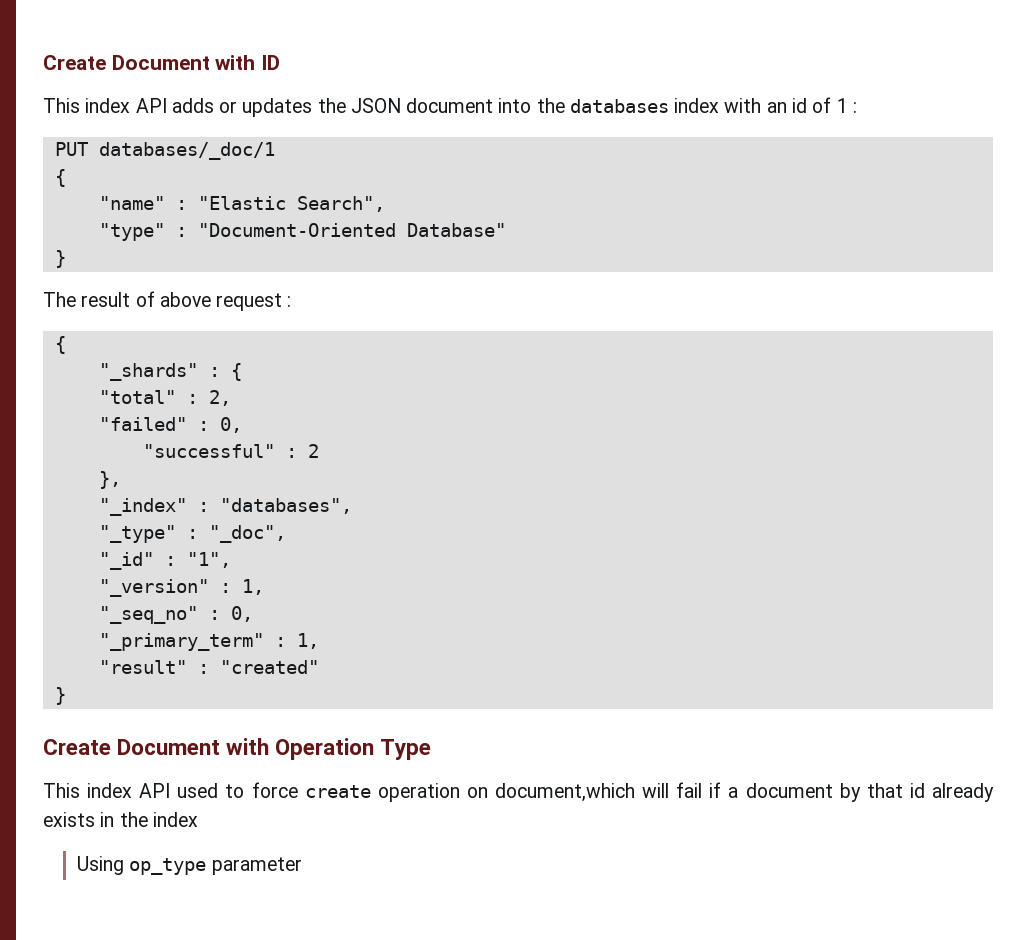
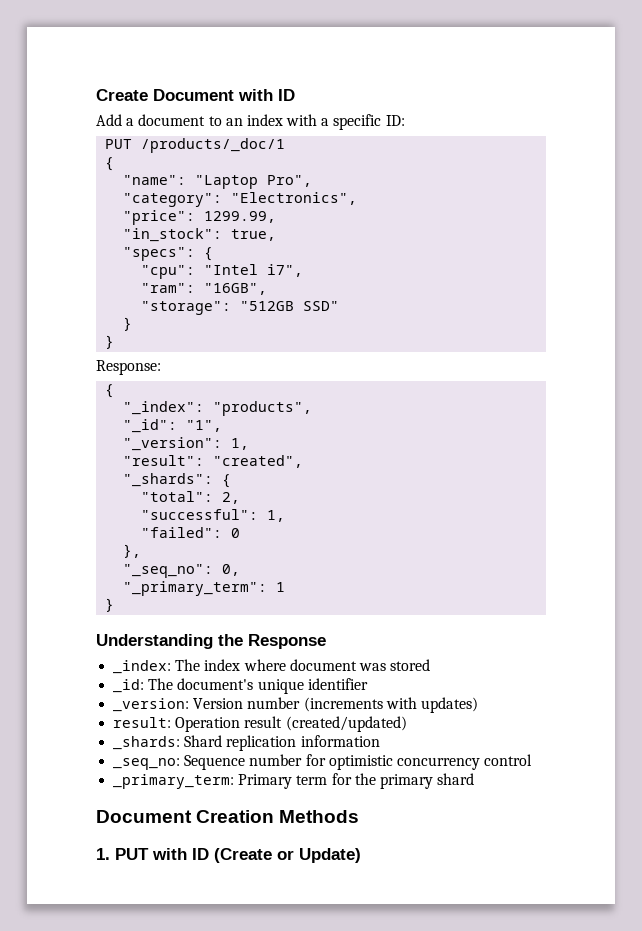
- This index API adds or updates the JSON document into the databases index with an id of 1 :
- PUT databases/_doc/1
+ Add a document to an index with a specific ID:
+ PUT /products/_doc/1
  {
- "name" : "Elastic Search",
- "type" : "Document-Oriented Database"
+ "name": "Laptop Pro",
+ "category": "Electronics",
+ "price": 1299.99,
+ "in_stock": true,
+ "specs": {
+ "cpu": "Intel i7",
+ "ram": "16GB",
+ "storage": "512GB SSD"
  }
- The result of above request :
+ }
+ Response:
  {
- "_shards" : {
- "total" : 2,
+ "_index": "products",
+ "_id": "1",
+ "_version": 1,
+ "result": "created",
+ "_shards": {
+ "total": 2,
- "failed" : 0,
- "successful" : 2
+ "successful": 1,
+ "failed": 0
  },
- "_index" : "databases",
- "_type" : "_doc",
- "_id" : "1",
- "_version" : 1,
- "_seq_no" : 0,
- "_primary_term" : 1,
- "result" : "created"
+ "_seq_no": 0,
+ "_primary_term": 1
  }
- Create Document with Operation Type
- This index API used to force create operation on document,which will fail if a document by that id already exists in the index
- Using op_type parameter
+ Understanding the Response
+ _index: The index where document was stored
+ _id: The document's unique identifier
+ _version: Version number (increments with updates)
+ result: Operation result (created/updated)
+ _shards: Shard replication information
+ _seq_no: Sequence number for optimistic concurrency control
+ _primary_term: Primary term for the primary shard
+ Document Creation Methods
+ 1. PUT with ID (Create or Update)

